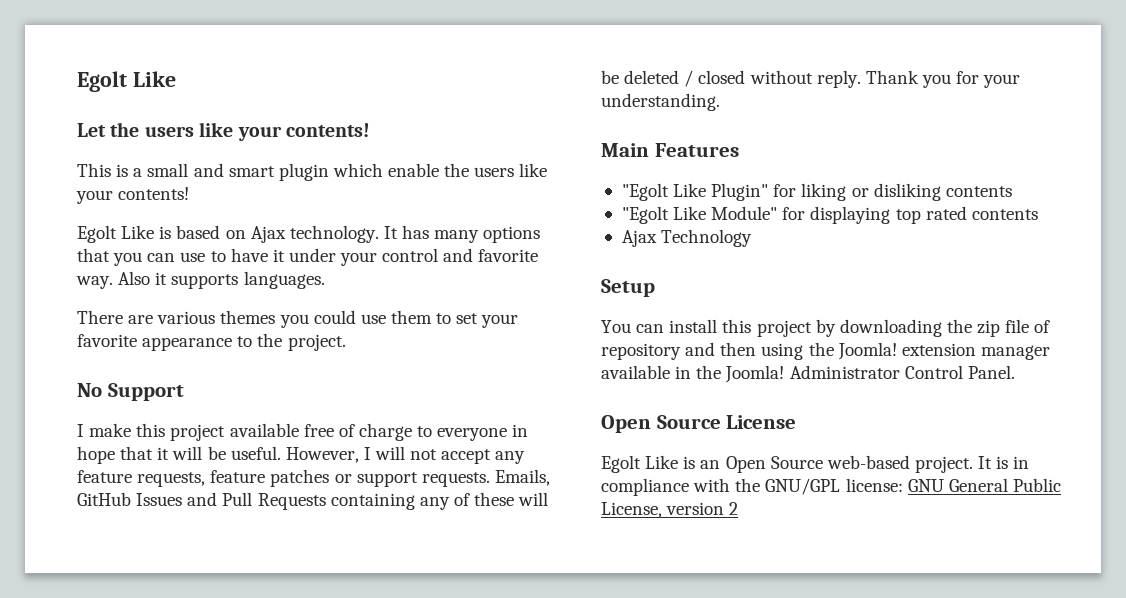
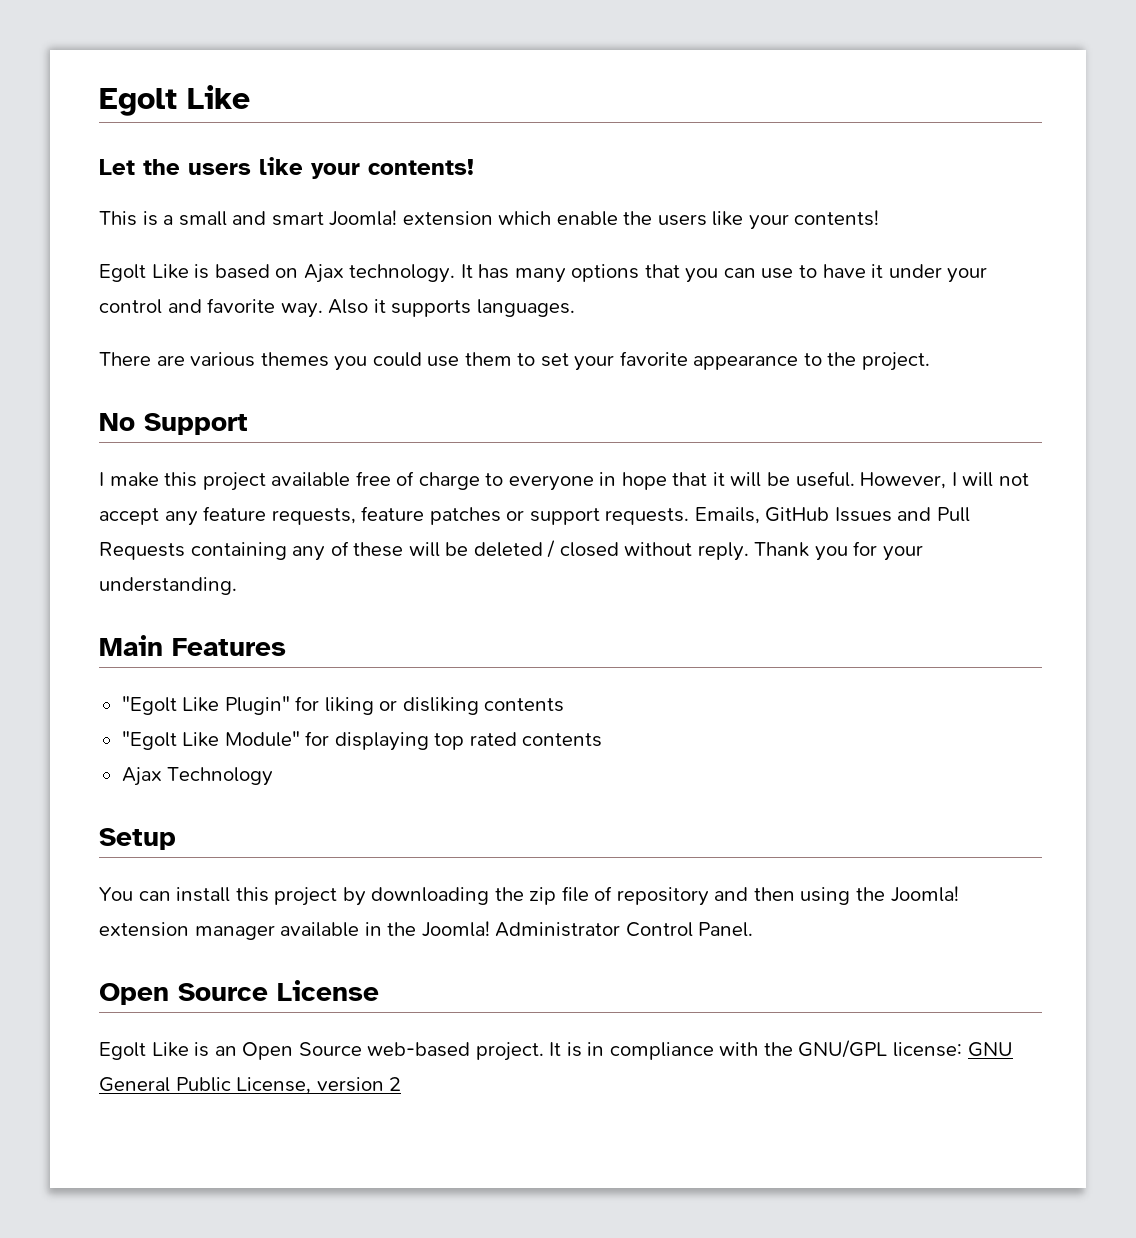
- This is a small and smart plugin which enable the users like your contents!
+ This is a small and smart Joomla! extension which enable the users like your contents!

